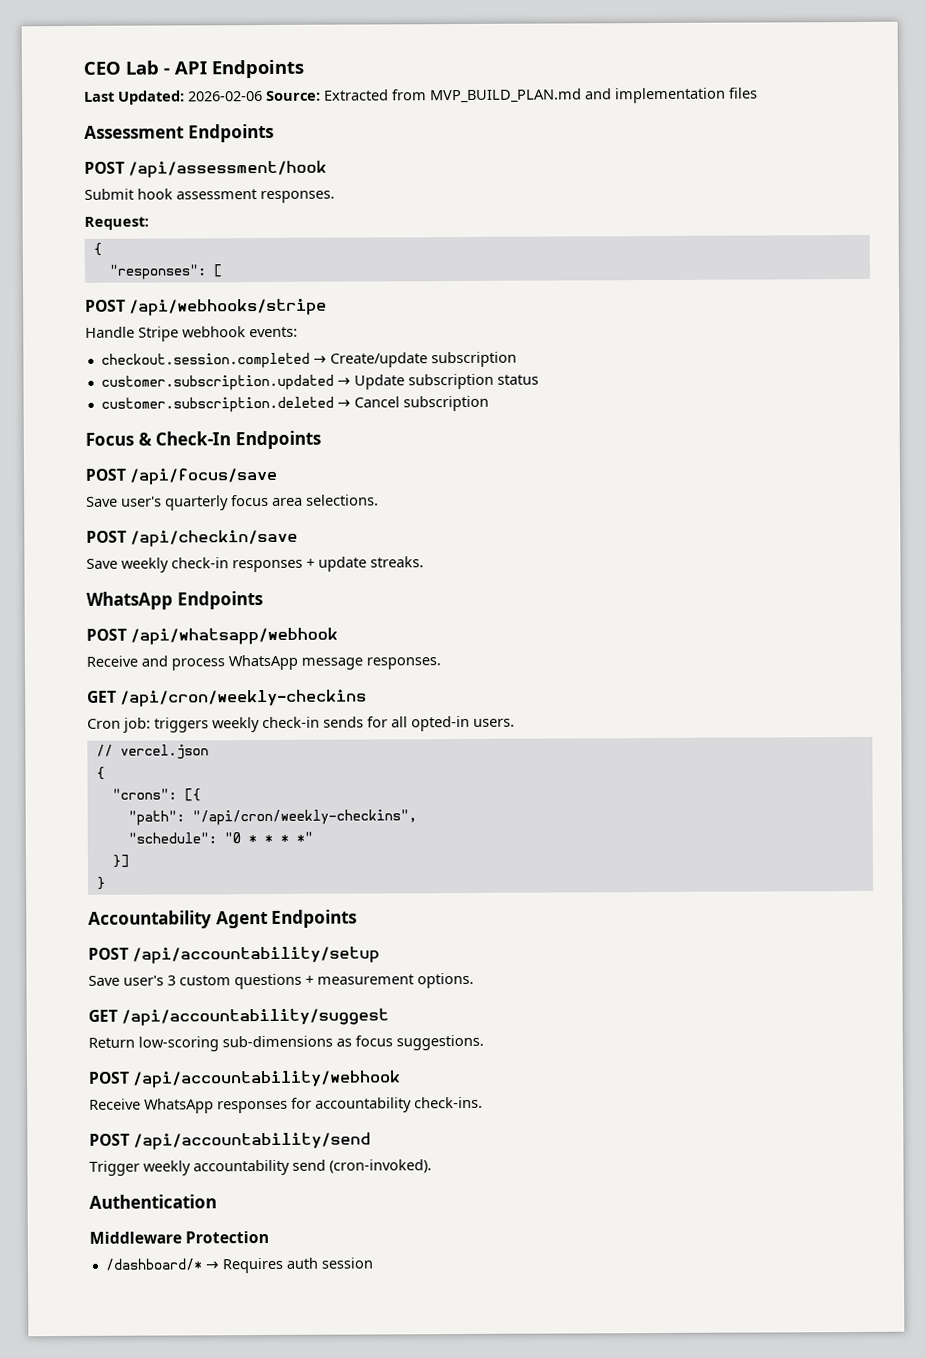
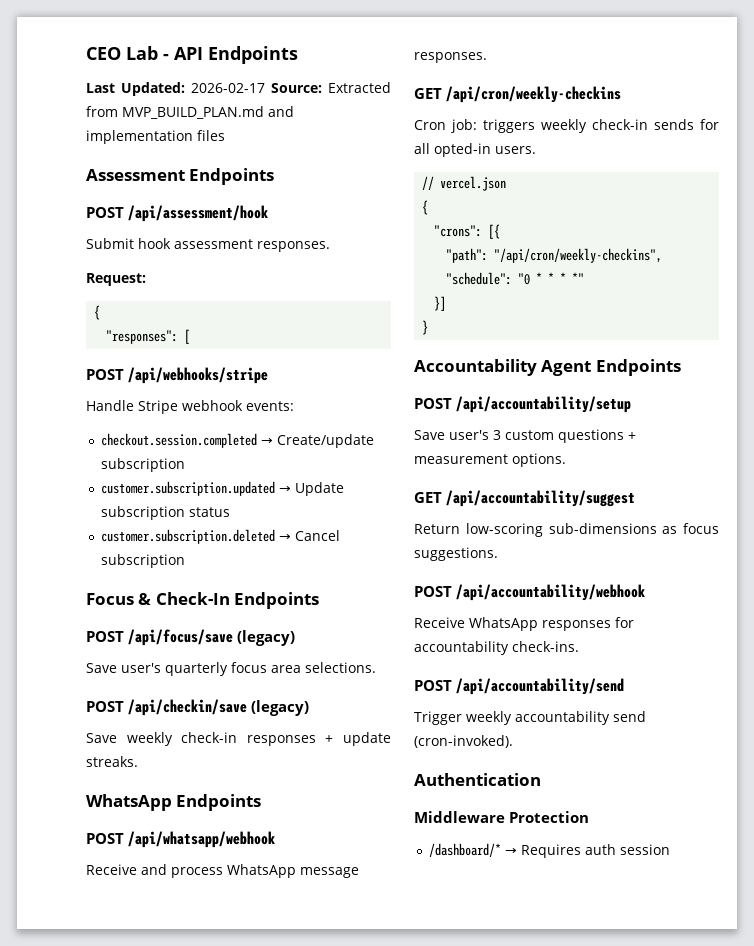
- Last Updated: 2026-02-06 Source: Extracted from MVP_BUILD_PLAN.md and implementation files
+ Last Updated: 2026-02-17 Source: Extracted from MVP_BUILD_PLAN.md and implementation files
- POST /api/focus/save
+ POST /api/focus/save (legacy)
- POST /api/checkin/save
+ POST /api/checkin/save (legacy)

